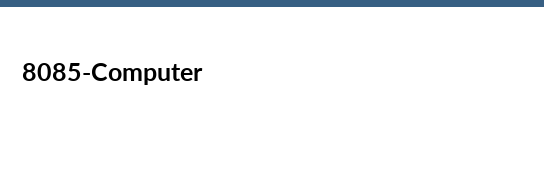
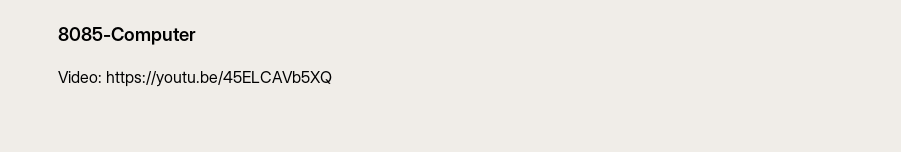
+ Video: https://youtu.be/45ELCAVb5XQ

